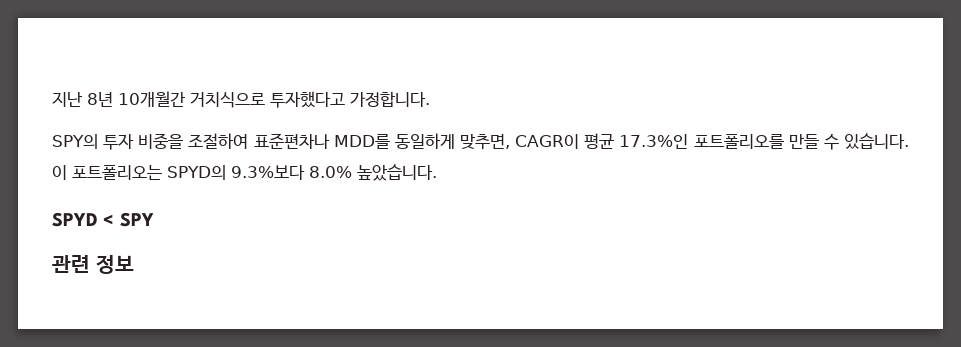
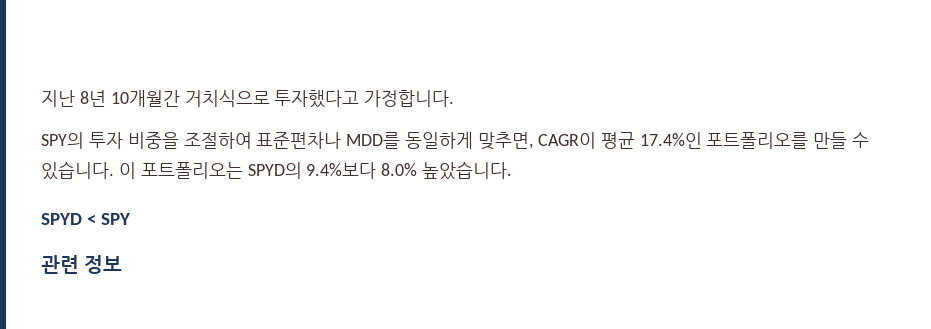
- SPY의 투자 비중을 조절하여 표준편차나 MDD를 동일하게 맞추면, CAGR이 평균 17.3%인 포트폴리오를 만들 수 있습니다.
+ SPY의 투자 비중을 조절하여 표준편차나 MDD를 동일하게 맞추면, CAGR이 평균 17.4%인 포트폴리오를 만들 수 있습니다.
- 이 포트폴리오는 SPYD의 9.3%보다 8.0% 높았습니다.
+ 이 포트폴리오는 SPYD의 9.4%보다 8.0% 높았습니다.

